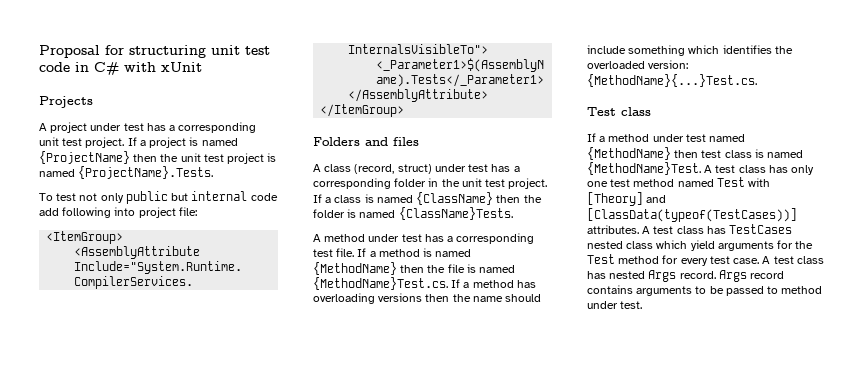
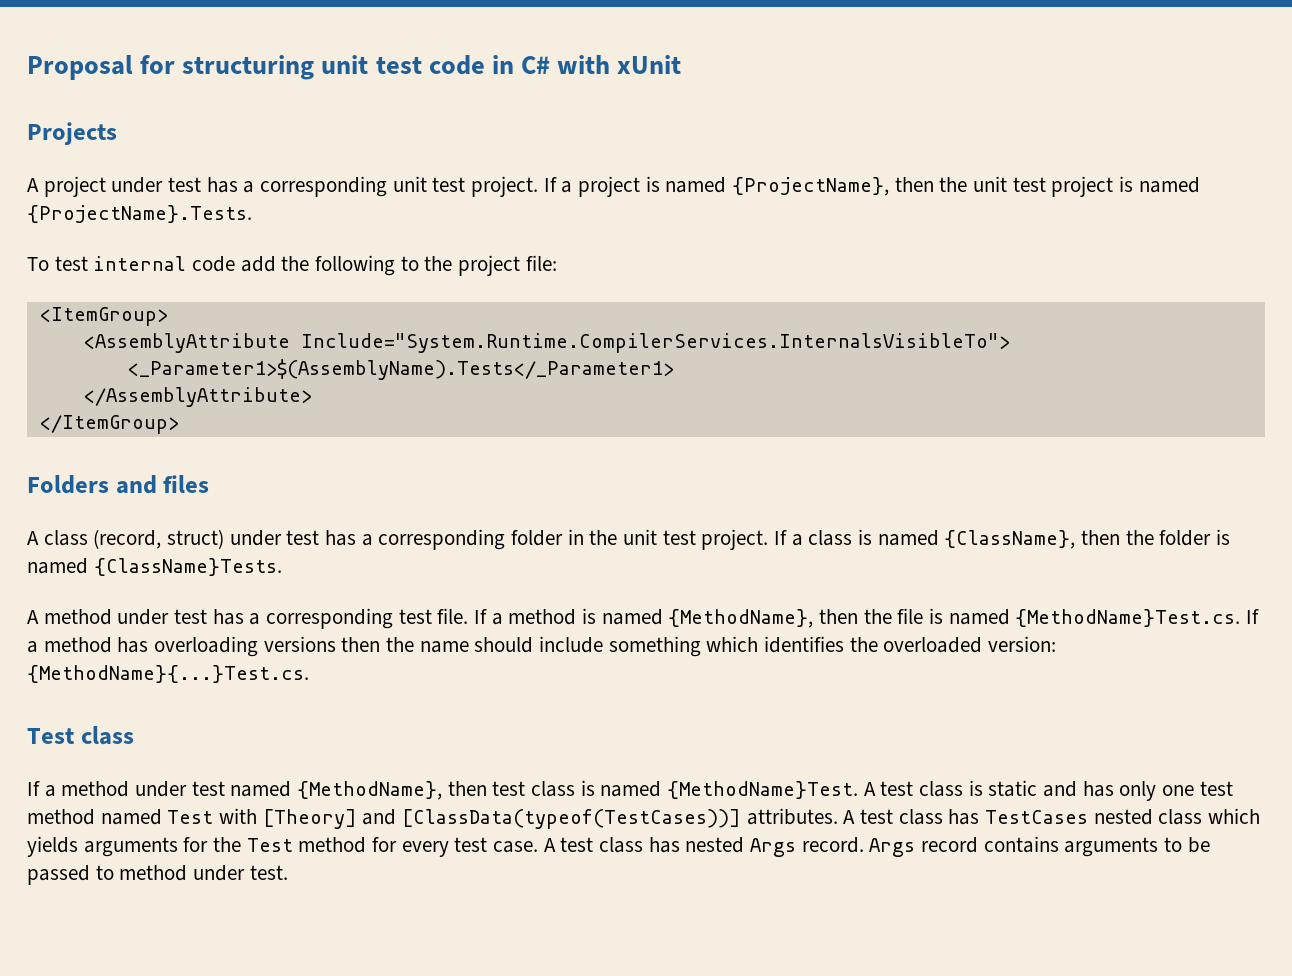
- If a project is named {ProjectName} then the unit test project is named {ProjectName}.Tests.
+ If a project is named {ProjectName}, then the unit test project is named {ProjectName}.Tests.
- To test not only public but internal code add following into project file:
+ To test internal code add the following to the project file:
- If a class is named {ClassName} then the folder is named {ClassName}Tests.
+ If a class is named {ClassName}, then the folder is named {ClassName}Tests.
- If a method is named {MethodName} then the file is named {MethodName}Test.cs. If a method has overloading versions then the name should include something which identifies the overloaded version: {MethodName}{...}Test.cs.
+ If a method is named {MethodName}, then the file is named {MethodName}Test.cs. If a method has overloading versions then the name should include something which identifies the overloaded version: {MethodName}{...}Test.cs.
- If a method under test named {MethodName} then test class is named {MethodName}Test.
+ If a method under test named {MethodName}, then test class is named {MethodName}Test.
- A test class has only one test method named Test with [Theory] and [ClassData(typeof(TestCases))] attributes.
+ A test class is static and has only one test method named Test with [Theory] and [ClassData(typeof(TestCases))] attributes.
- A test class has TestCases nested class which yield arguments for the Test method for every test case.
+ A test class has TestCases nested class which yields arguments for the Test method for every test case.

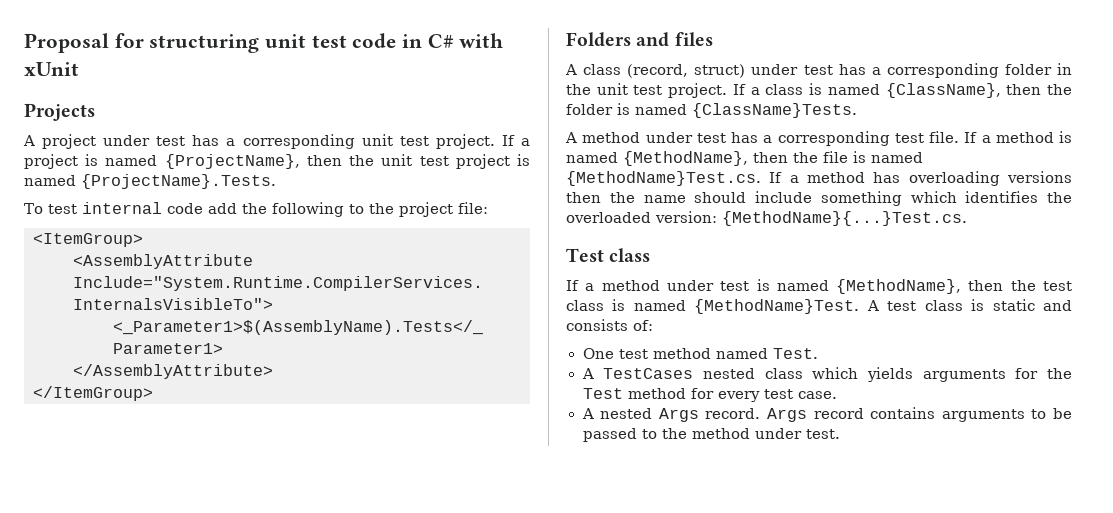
- If a method under test named {MethodName}, then test class is named {MethodName}Test.
+ If a method under test is named {MethodName}, then the test class is named {MethodName}Test.
- A test class is static and has only one test method named Test with [Theory] and [ClassData(typeof(TestCases))] attributes. A test class has TestCases nested class which yields arguments for the Test method for every test case. A test class has nested Args record.
+ A test class is static and consists of:
+ One test method named Test.
+ A TestCases nested class which yields arguments for the Test method for every test case.
+ A nested Args record.
- Args record contains arguments to be passed to method under test.
+ Args record contains arguments to be passed to the method under test.

